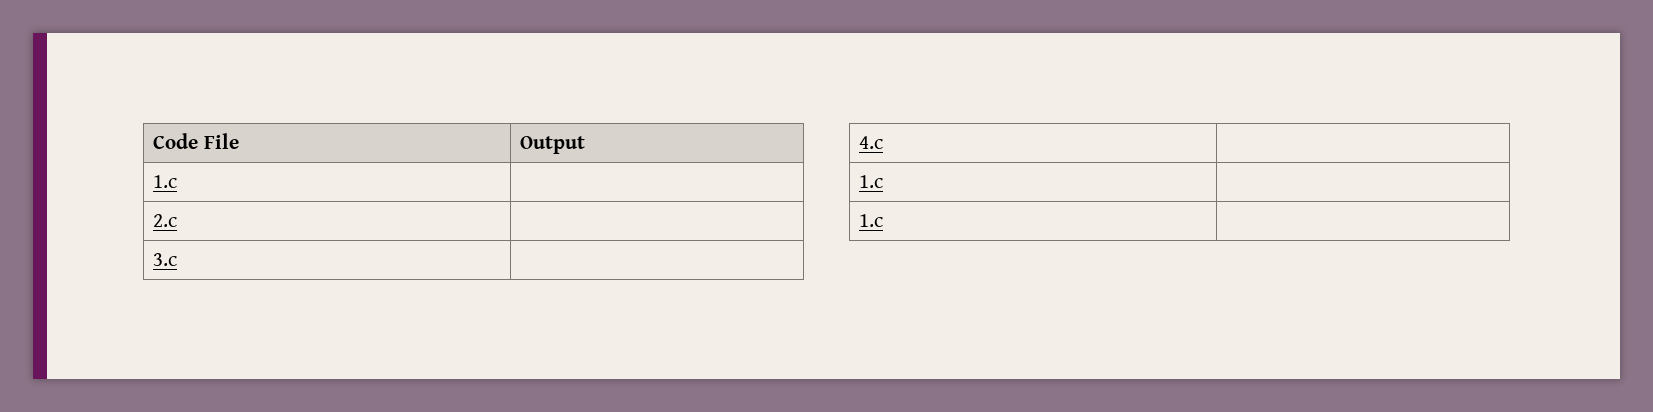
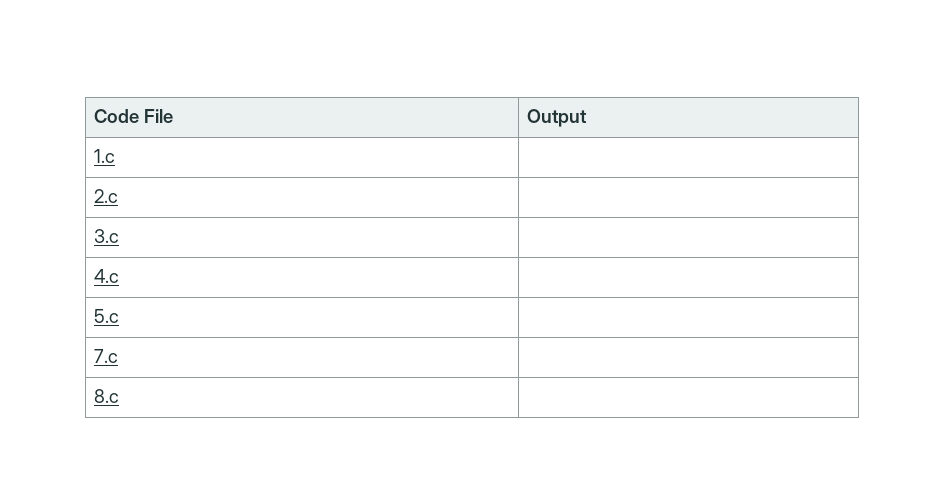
  4.c |
- 1.c |
- 1.c |
+ 5.c |
+ 7.c |
+ 8.c |

